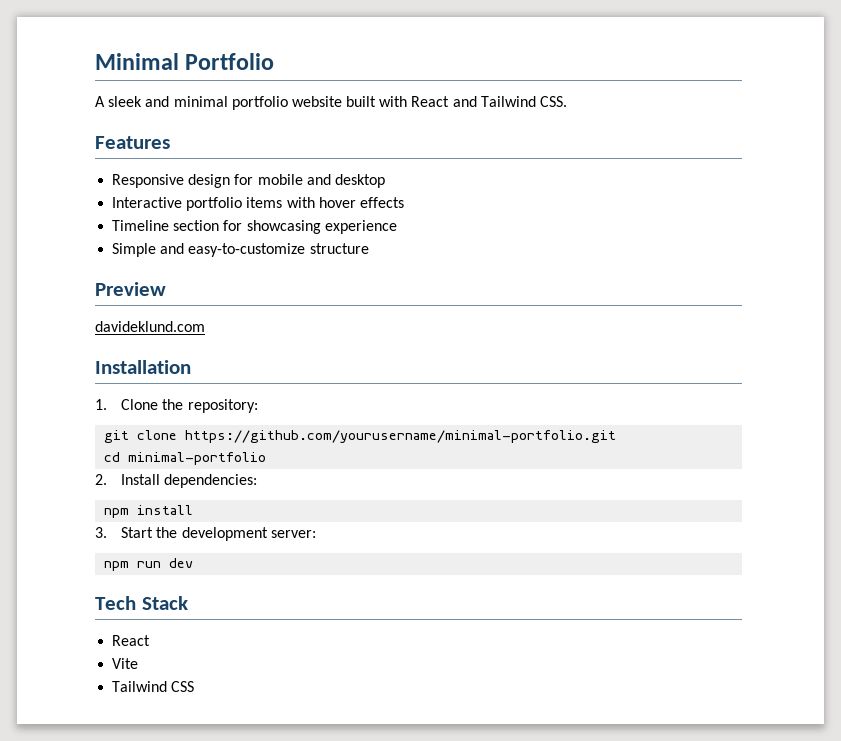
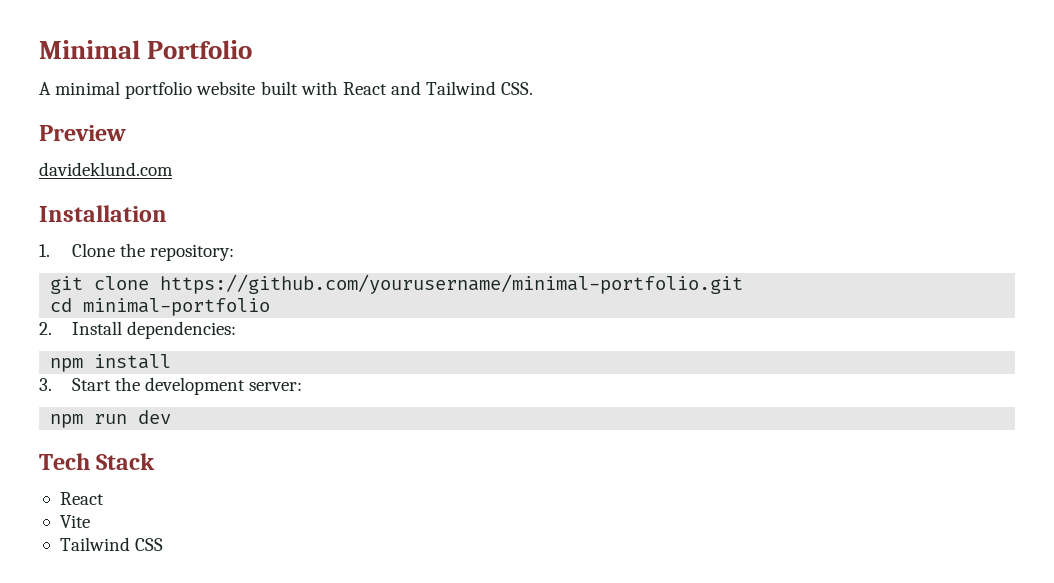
- A sleek and minimal portfolio website built with React and Tailwind CSS.
+ A minimal portfolio website built with React and Tailwind CSS.
- Features
- Responsive design for mobile and desktop
- Interactive portfolio items with hover effects
- Timeline section for showcasing experience
- Simple and easy-to-customize structure

